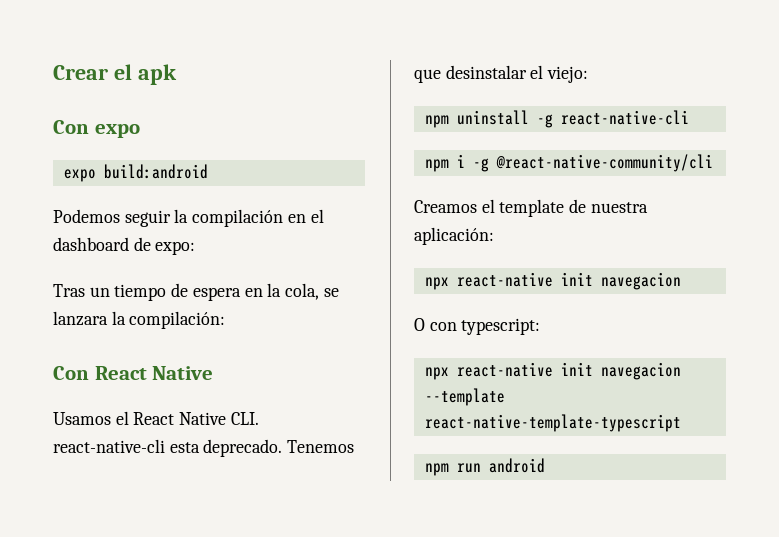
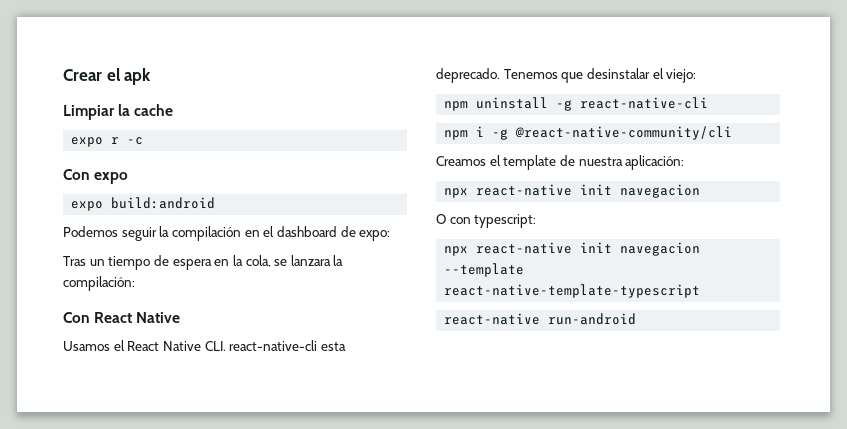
+ Limpiar la cache
+ expo r -c
- npm run android
+ react-native run-android

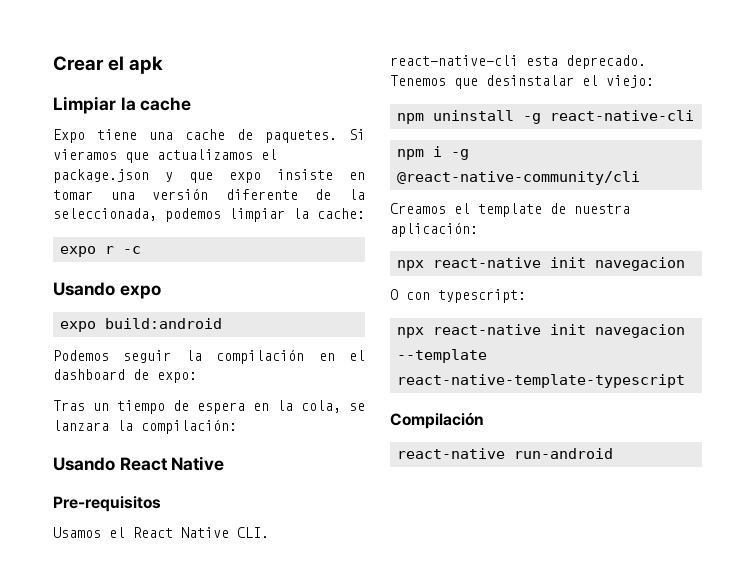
+ Expo tiene una cache de paquetes. Si vieramos que actualizamos el package.json y que expo insiste en tomar una versión diferente de la seleccionada, podemos limpiar la cache:
- Con expo
+ Usando expo
- Con React Native
+ Usando React Native
+ Pre-requisitos
+ Compilación

